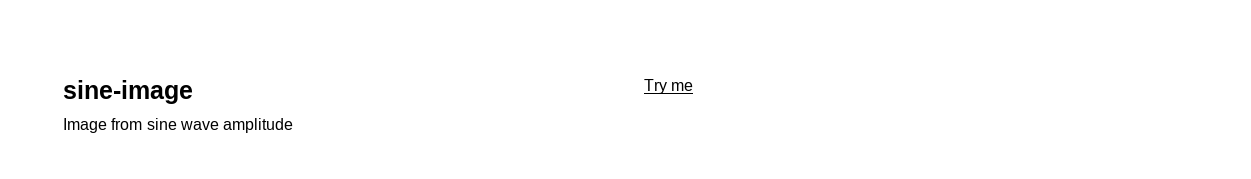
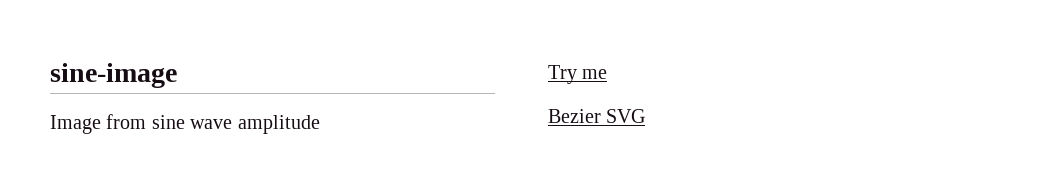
+ Bezier SVG

